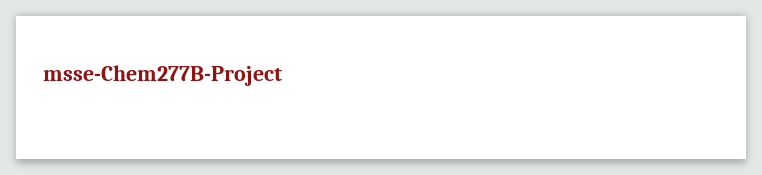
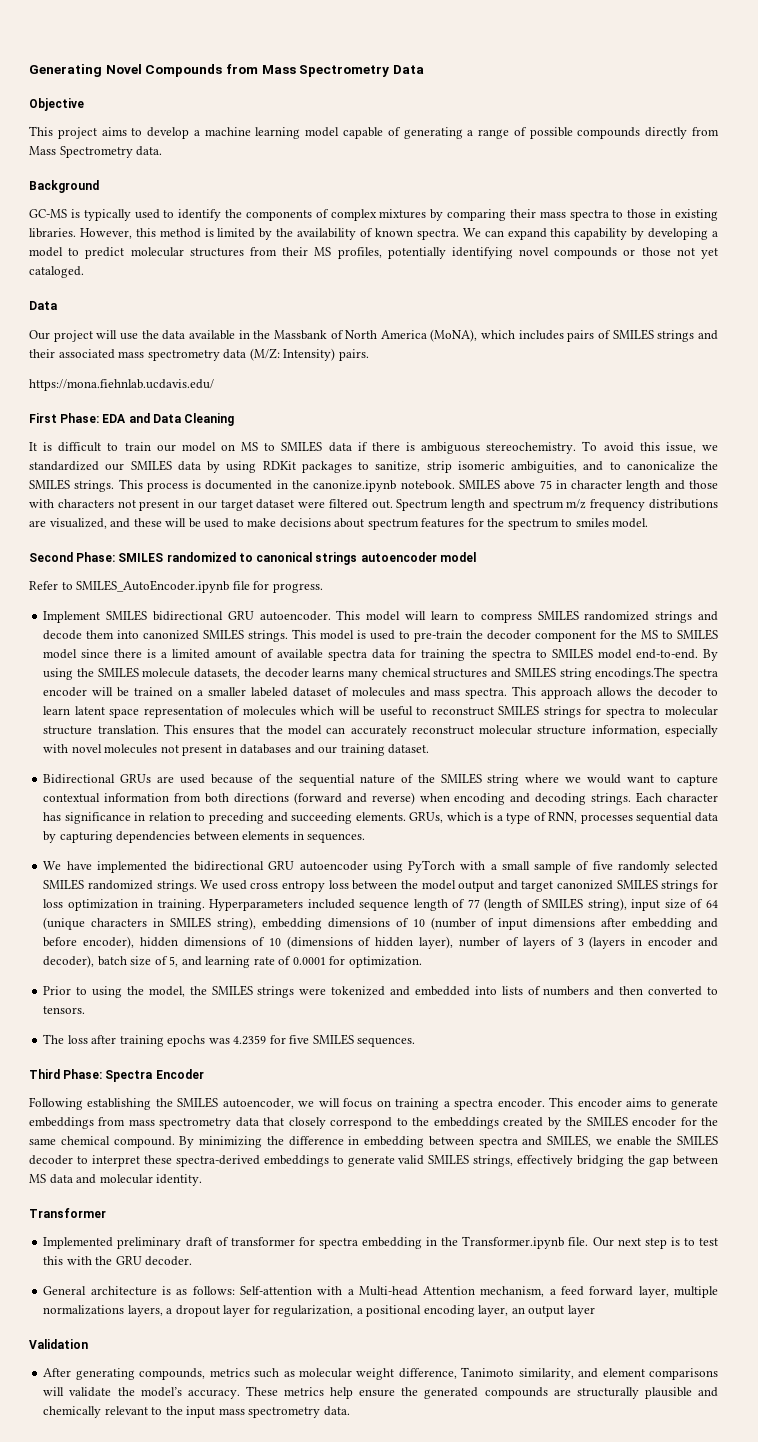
- msse-Chem277B-Project
+ Generating Novel Compounds from Mass Spectrometry Data
+ Objective
+ This project aims to develop a machine learning model capable of generating a range of possible compounds directly from Mass Spectrometry data.
+ Background
+ GC-MS is typically used to identify the components of complex mixtures by comparing their mass spectra to those in existing libraries. However, this method is limited by the availability of known spectra. We can expand this capability by developing a model to predict molecular structures from their MS profiles, potentially identifying novel compounds or those not yet cataloged.
+ Data
+ Our project will use the data available in the Massbank of North America (MoNA), which includes pairs of SMILES strings and their associated mass spectrometry data (M/Z: Intensity) pairs.
+ https://mona.fiehnlab.ucdavis.edu/
+ First Phase: EDA and Data Cleaning
+ It is difficult to train our model on MS to SMILES data if there is ambiguous stereochemistry. To avoid this issue, we standardized our SMILES data by using RDKit packages to sanitize, strip isomeric ambiguities, and to canonicalize the SMILES strings. This process is documented in the canonize.ipynb notebook. SMILES above 75 in character length and those with characters not present in our target dataset were filtered out. Spectrum length and spectrum m/z frequency distributions are visualized, and these will be used to make decisions about spectrum features for the spectrum to smiles model.
+ Second Phase: SMILES randomized to canonical strings autoencoder model
+ Refer to SMILES_AutoEncoder.ipynb file for progress.
+ Implement SMILES bidirectional GRU autoencoder. This model will learn to compress SMILES randomized strings and decode them into canonized SMILES strings. This model is used to pre-train the decoder component for the MS to SMILES model since there is a limited amount of available spectra data for training the spectra to SMILES model end-to-end. By using the SMILES molecule datasets, the decoder learns many chemical structures and SMILES string encodings.The spectra encoder will be trained on a smaller labeled dataset of molecules and mass spectra. This approach allows the decoder to learn latent space representation of molecules which will be useful to reconstruct SMILES strings for spectra to molecular structure translation. This ensures that the model can accurately reconstruct molecular structure information, especially with novel molecules not present in databases and our training dataset.
+ Bidirectional GRUs are used because of the sequential nature of the SMILES string where we would want to capture contextual information from both directions (forward and reverse) when encoding and decoding strings. Each character has significance in relation to preceding and succeeding elements. GRUs, which is a type of RNN, processes sequential data by capturing dependencies between elements in sequences.
+ We have implemented the bidirectional GRU autoencoder using PyTorch with a small sample of five randomly selected SMILES randomized strings. We used cross entropy loss between the model output and target canonized SMILES strings for loss optimization in training. Hyperparameters included sequence length of 77 (length of SMILES string), input size of 64 (unique characters in SMILES string), embedding dimensions of 10 (number of input dimensions after embedding and before encoder), hidden dimensions of 10 (dimensions of hidden layer), number of layers of 3 (layers in encoder and decoder), batch size of 5, and learning rate of 0.0001 for optimization.
+ Prior to using the model, the SMILES strings were tokenized and embedded into lists of numbers and then converted to tensors.
+ The loss after training epochs was 4.2359 for five SMILES sequences.
+ Third Phase: Spectra Encoder
+ Following establishing the SMILES autoencoder, we will focus on training a spectra encoder. This encoder aims to generate embeddings from mass spectrometry data that closely correspond to the embeddings created by the SMILES encoder for the same chemical compound. By minimizing the difference in embedding between spectra and SMILES, we enable the SMILES decoder to interpret these spectra-derived embeddings to generate valid SMILES strings, effectively bridging the gap between MS data and molecular identity.
+ Transformer
+ Implemented preliminary draft of transformer for spectra embedding in the Transformer.ipynb file. Our next step is to test this with the GRU decoder.
+ General architecture is as follows: Self-attention with a Multi-head Attention mechanism, a feed forward layer, multiple normalizations layers, a dropout layer for regularization, a positional encoding layer, an output layer
+ Validation
+ After generating compounds, metrics such as molecular weight difference, Tanimoto similarity, and element comparisons will validate the model’s accuracy. These metrics help ensure the generated compounds are structurally plausible and chemically relevant to the input mass spectrometry data.

